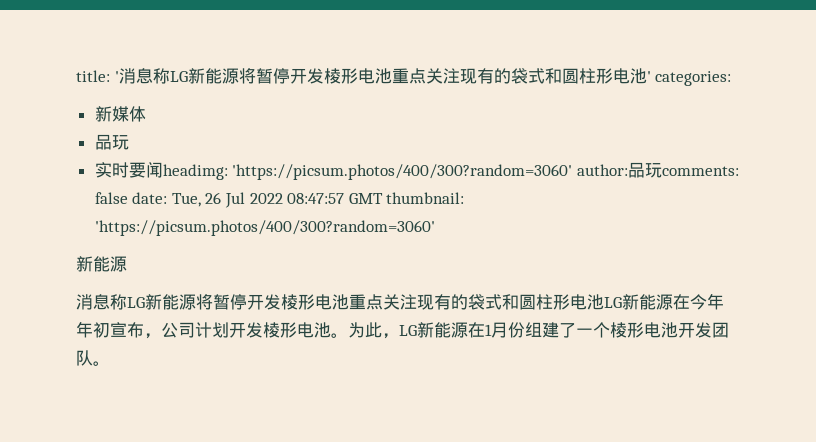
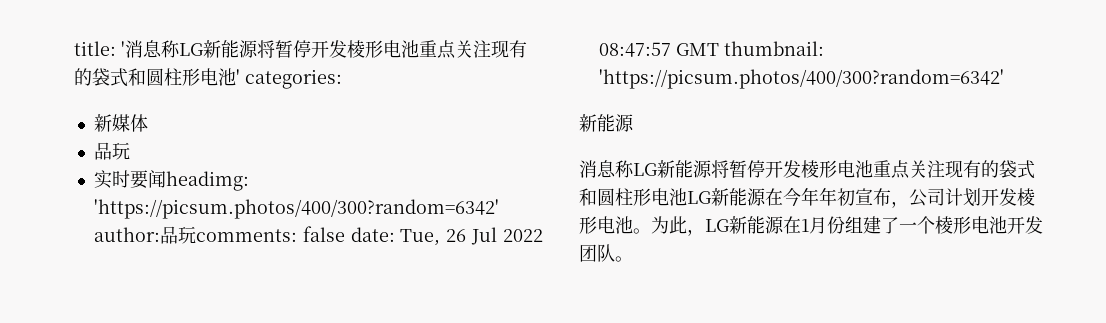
- 实时要闻headimg: 'https://picsum.photos/400/300?random=3060' author:品玩comments: false date: Tue, 26 Jul 2022 08:47:57 GMT thumbnail: 'https://picsum.photos/400/300?random=3060'
+ 实时要闻headimg: 'https://picsum.photos/400/300?random=6342' author:品玩comments: false date: Tue, 26 Jul 2022 08:47:57 GMT thumbnail: 'https://picsum.photos/400/300?random=6342'

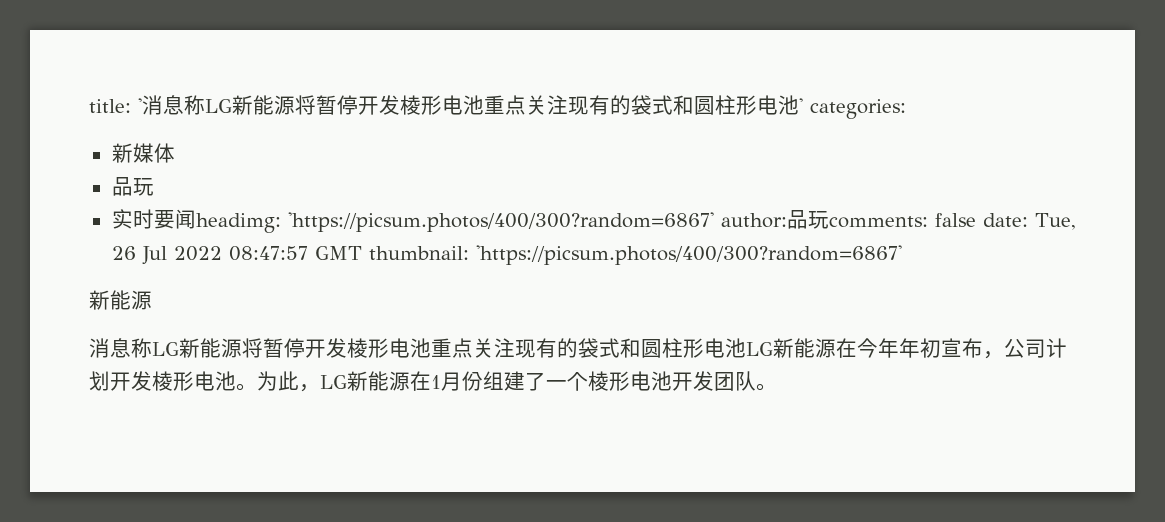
- 实时要闻headimg: 'https://picsum.photos/400/300?random=6342' author:品玩comments: false date: Tue, 26 Jul 2022 08:47:57 GMT thumbnail: 'https://picsum.photos/400/300?random=6342'
+ 实时要闻headimg: 'https://picsum.photos/400/300?random=6867' author:品玩comments: false date: Tue, 26 Jul 2022 08:47:57 GMT thumbnail: 'https://picsum.photos/400/300?random=6867'

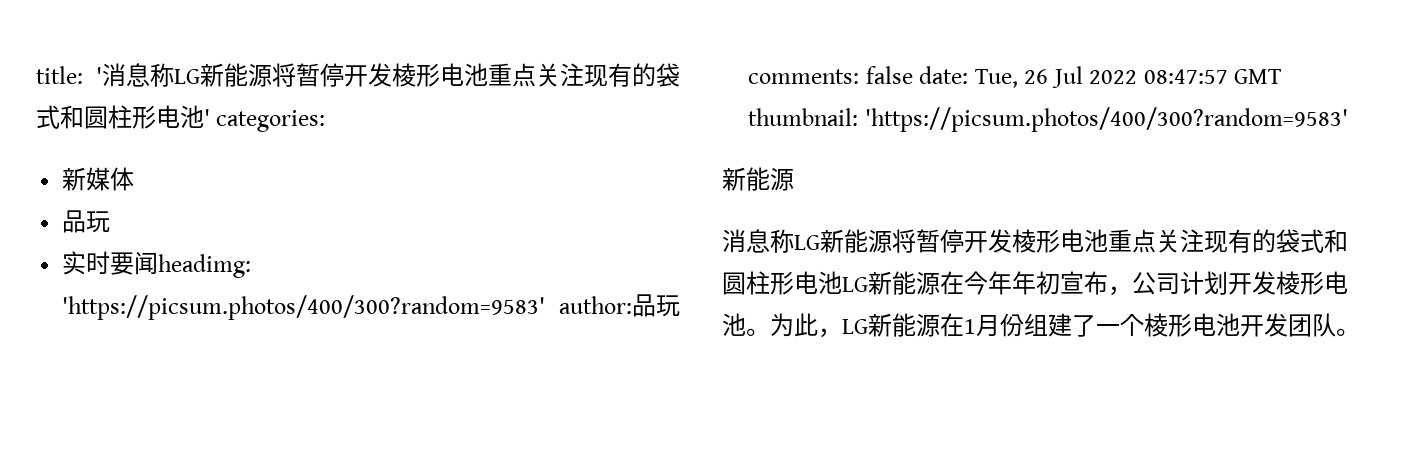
- 实时要闻headimg: 'https://picsum.photos/400/300?random=6867' author:品玩comments: false date: Tue, 26 Jul 2022 08:47:57 GMT thumbnail: 'https://picsum.photos/400/300?random=6867'
+ 实时要闻headimg: 'https://picsum.photos/400/300?random=9583' author:品玩comments: false date: Tue, 26 Jul 2022 08:47:57 GMT thumbnail: 'https://picsum.photos/400/300?random=9583'

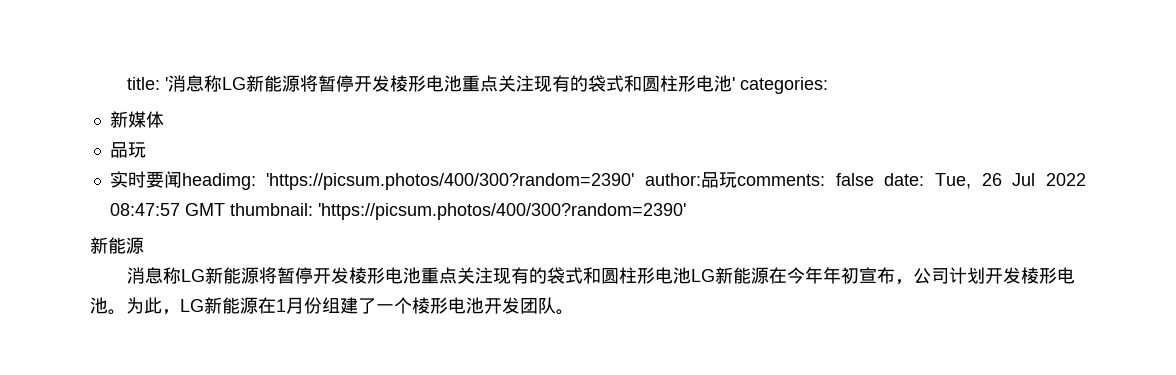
- 实时要闻headimg: 'https://picsum.photos/400/300?random=9583' author:品玩comments: false date: Tue, 26 Jul 2022 08:47:57 GMT thumbnail: 'https://picsum.photos/400/300?random=9583'
+ 实时要闻headimg: 'https://picsum.photos/400/300?random=2390' author:品玩comments: false date: Tue, 26 Jul 2022 08:47:57 GMT thumbnail: 'https://picsum.photos/400/300?random=2390'

